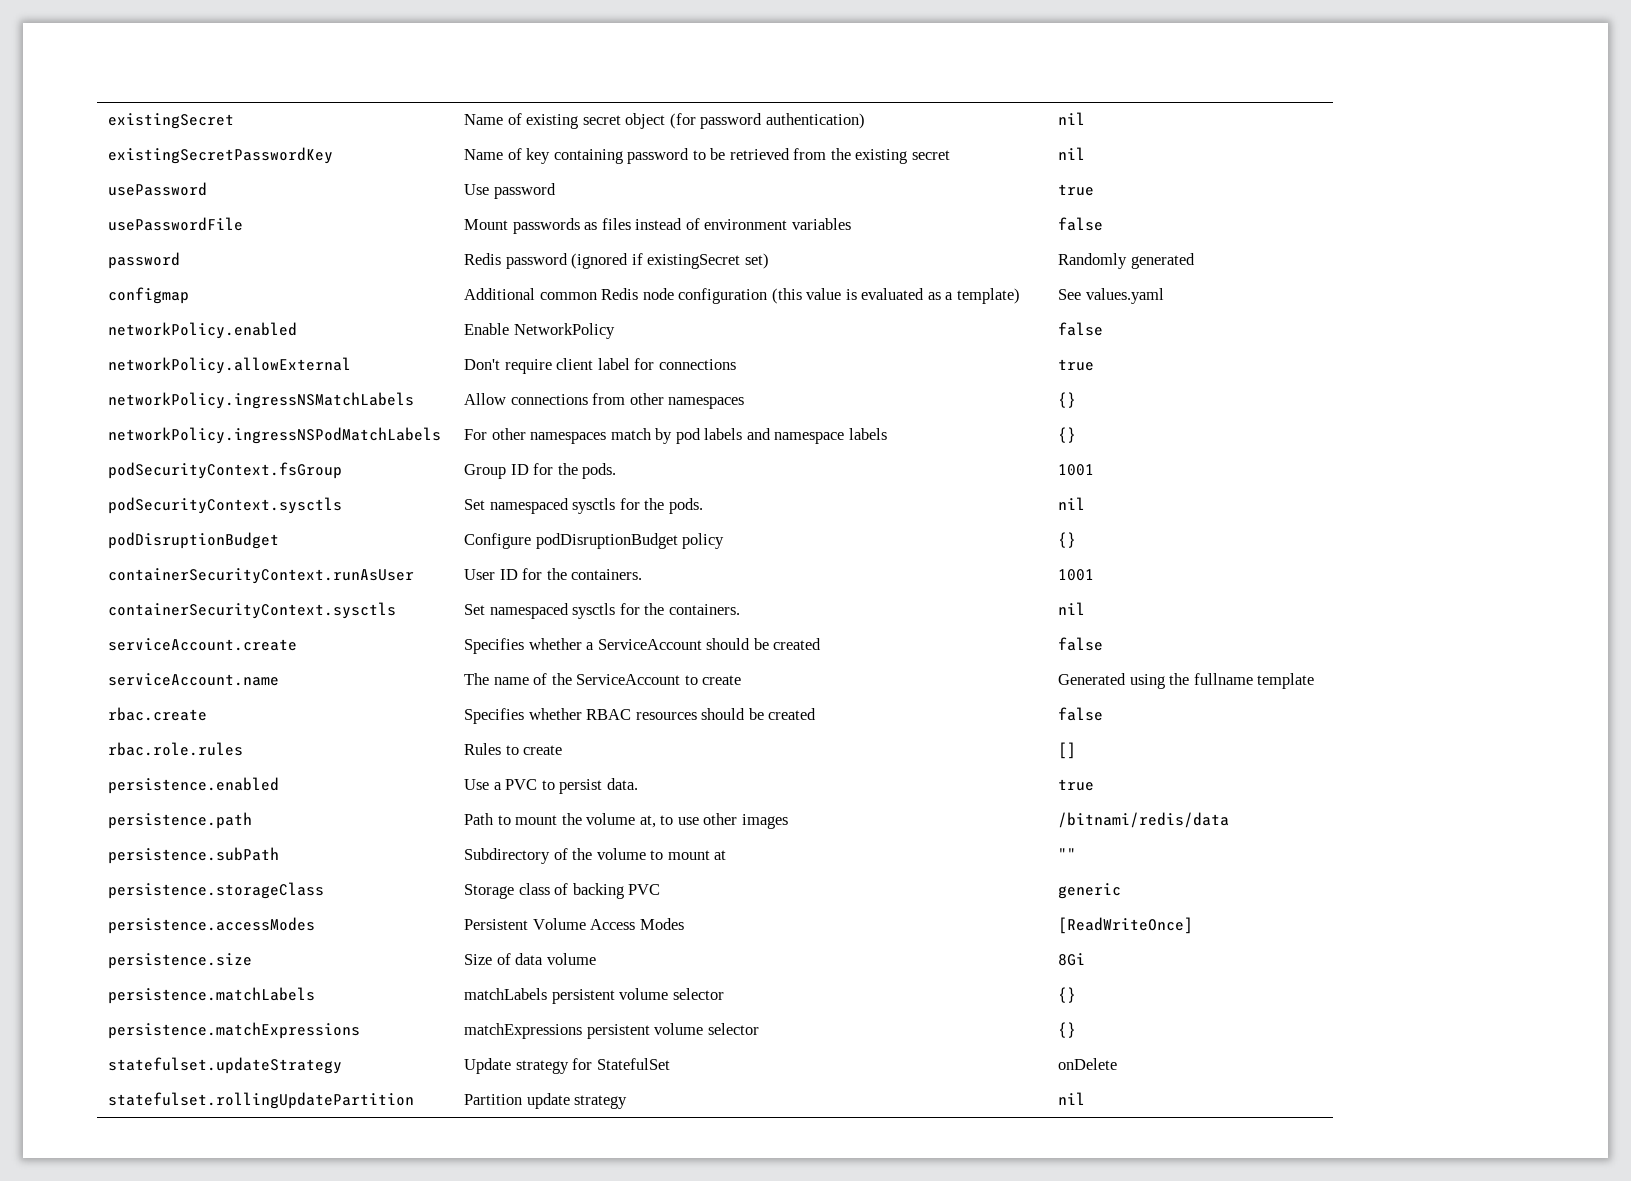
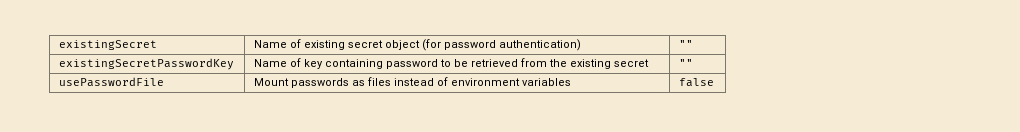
- existingSecret | Name of existing secret object (for password authentication) | nil
+ existingSecret | Name of existing secret object (for password authentication) | ""
- existingSecretPasswordKey | Name of key containing password to be retrieved from the existing secret | nil
- usePassword | Use password | true
+ existingSecretPasswordKey | Name of key containing password to be retrieved from the existing secret | ""
- password | Redis password (ignored if existingSecret set) | Randomly generated
- configmap | Additional common Redis node configuration (this value is evaluated as a template) | See values.yaml
- networkPolicy.enabled | Enable NetworkPolicy | false
- networkPolicy.allowExternal | Don't require client label for connections | true
- networkPolicy.ingressNSMatchLabels | Allow connections from other namespaces | {}
- networkPolicy.ingressNSPodMatchLabels | For other namespaces match by pod labels and namespace labels | {}
- podSecurityContext.fsGroup | Group ID for the pods. | 1001
- podSecurityContext.sysctls | Set namespaced sysctls for the pods. | nil
- podDisruptionBudget | Configure podDisruptionBudget policy | {}
- containerSecurityContext.runAsUser | User ID for the containers. | 1001
- containerSecurityContext.sysctls | Set namespaced sysctls for the containers. | nil
- serviceAccount.create | Specifies whether a ServiceAccount should be created | false
- serviceAccount.name | The name of the ServiceAccount to create | Generated using the fullname template
- rbac.create | Specifies whether RBAC resources should be created | false
- rbac.role.rules | Rules to create | []
- persistence.enabled | Use a PVC to persist data. | true
- persistence.path | Path to mount the volume at, to use other images | /bitnami/redis/data
- persistence.subPath | Subdirectory of the volume to mount at | ""
- persistence.storageClass | Storage class of backing PVC | generic
- persistence.accessModes | Persistent Volume Access Modes | [ReadWriteOnce]
- persistence.size | Size of data volume | 8Gi
- persistence.matchLabels | matchLabels persistent volume selector | {}
- persistence.matchExpressions | matchExpressions persistent volume selector | {}
- statefulset.updateStrategy | Update strategy for StatefulSet | onDelete
- statefulset.rollingUpdatePartition | Partition update strategy | nil

